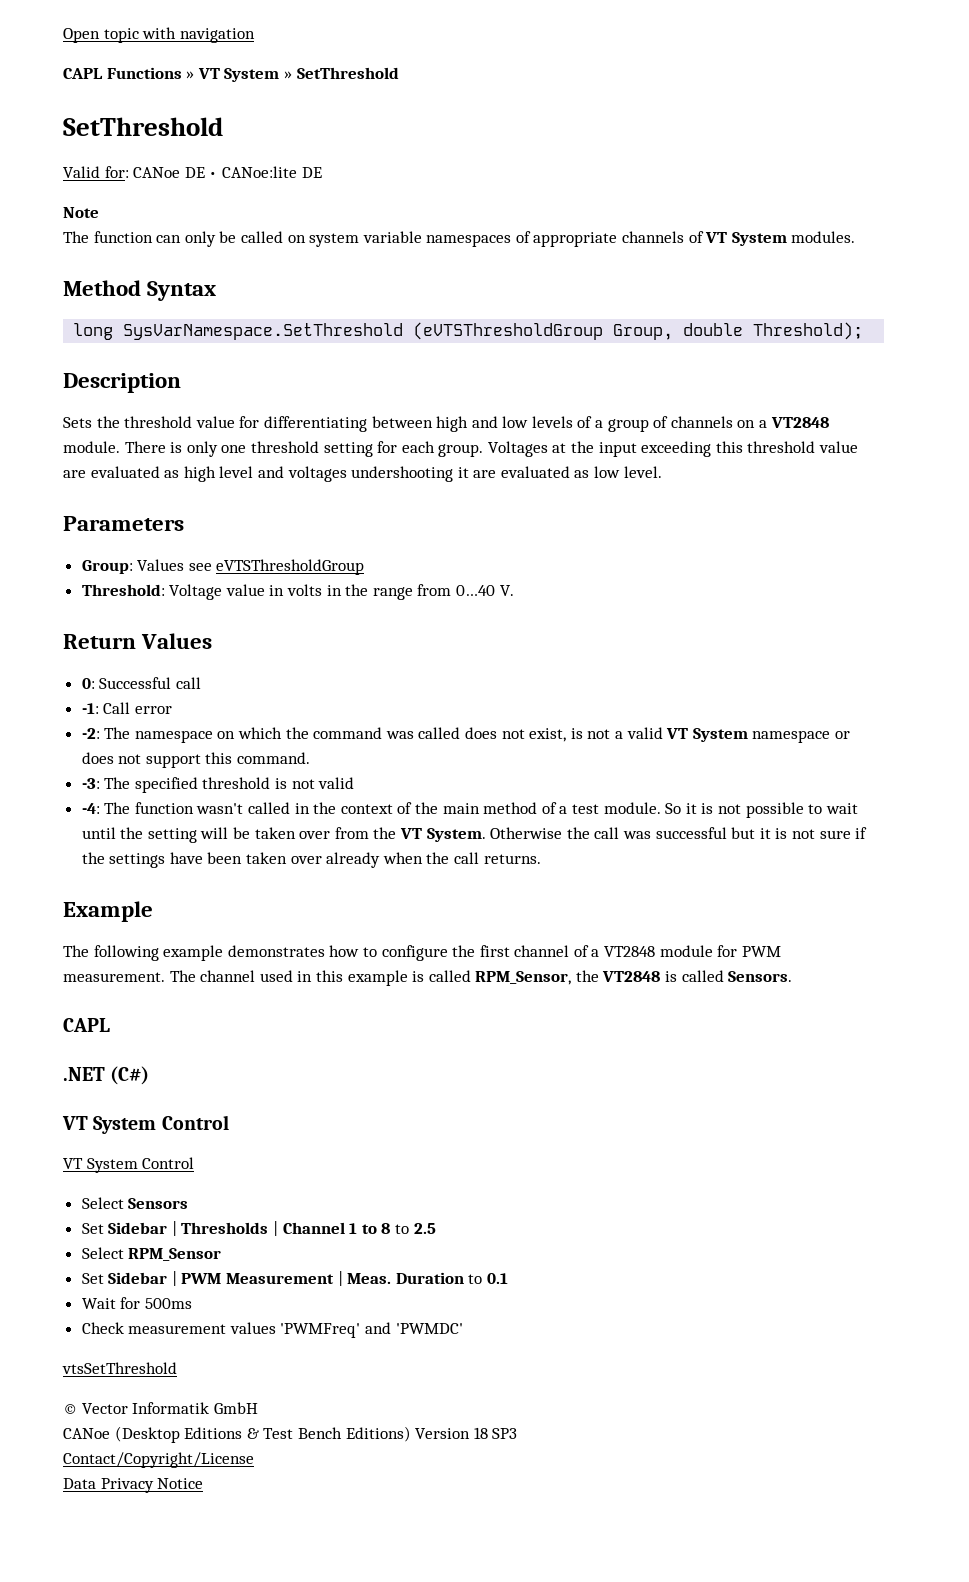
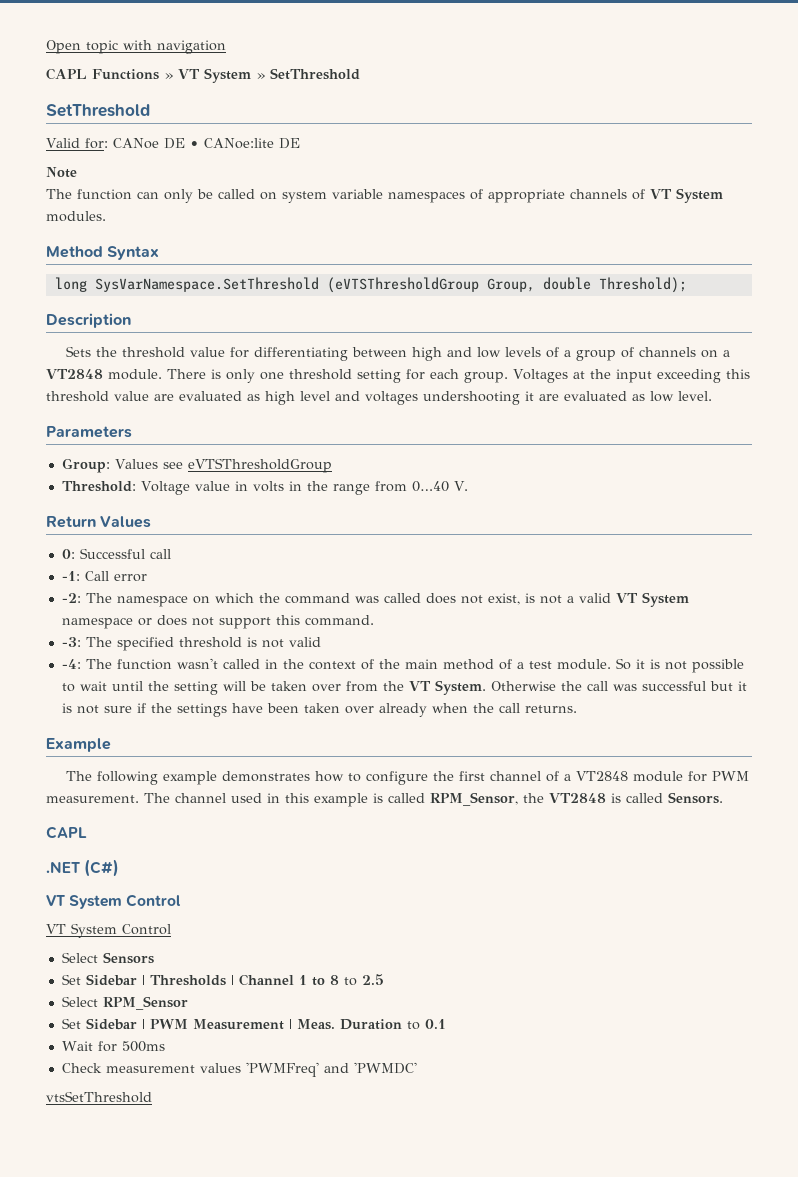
- © Vector Informatik GmbH
- CANoe (Desktop Editions & Test Bench Editions) Version 18 SP3
- Contact/Copyright/License
- Data Privacy Notice

